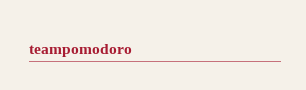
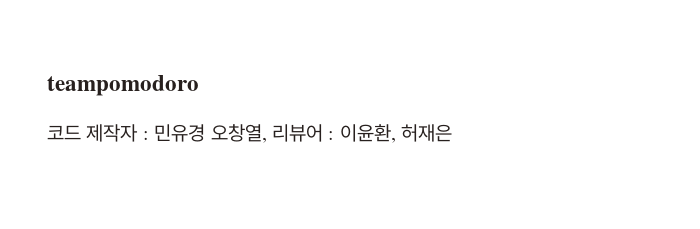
+ 코드 제작자 : 민유경 오창열, 리뷰어 : 이윤환, 허재은

